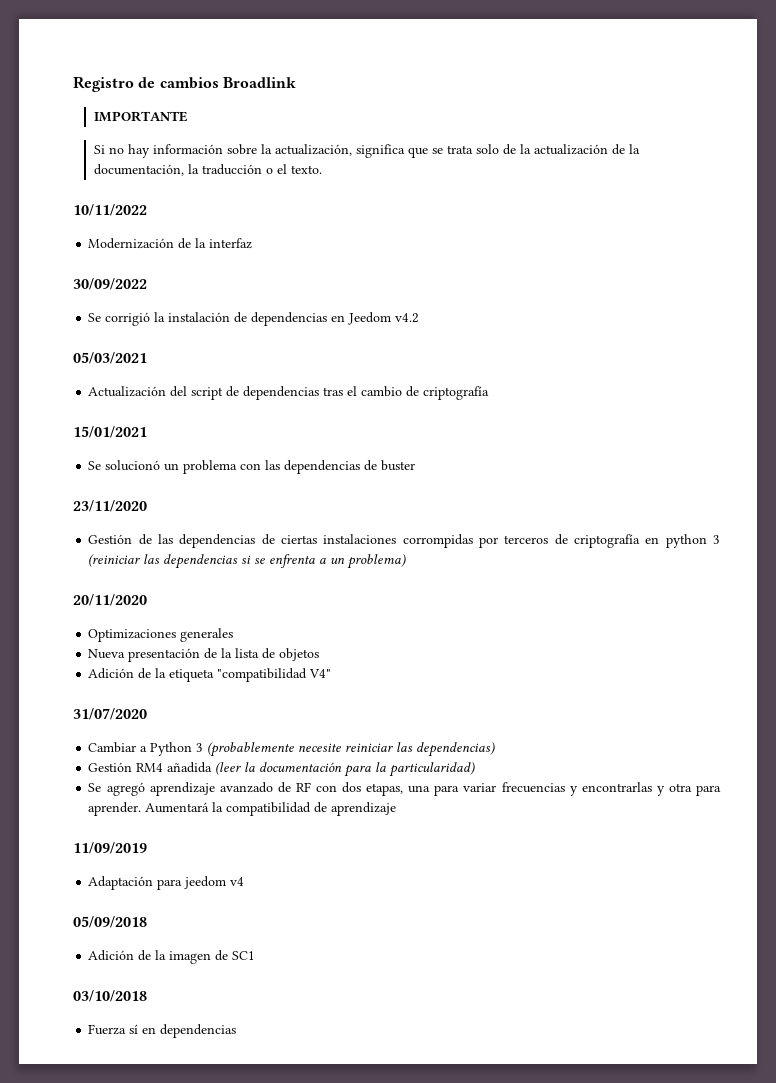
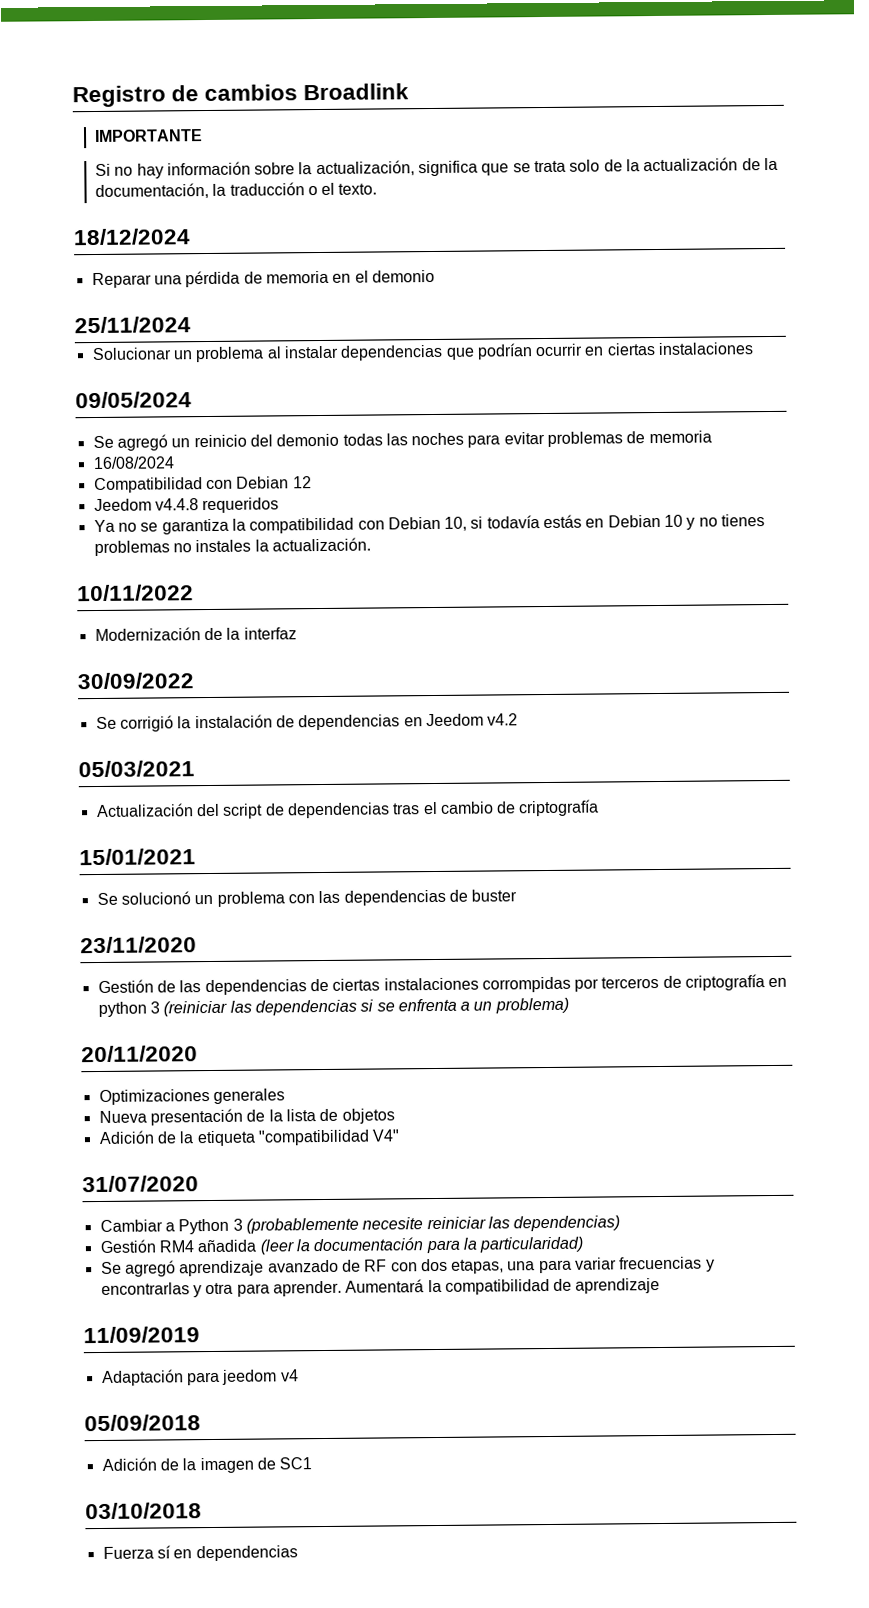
+ 18/12/2024
+ Reparar una pérdida de memoria en el demonio
+ 25/11/2024
+ Solucionar un problema al instalar dependencias que podrían ocurrir en ciertas instalaciones
+ 09/05/2024
+ Se agregó un reinicio del demonio todas las noches para evitar problemas de memoria
+ 16/08/2024
+ Compatibilidad con Debian 12
+ Jeedom v4.4.8 requeridos
+ Ya no se garantiza la compatibilidad con Debian 10, si todavía estás en Debian 10 y no tienes problemas no instales la actualización.

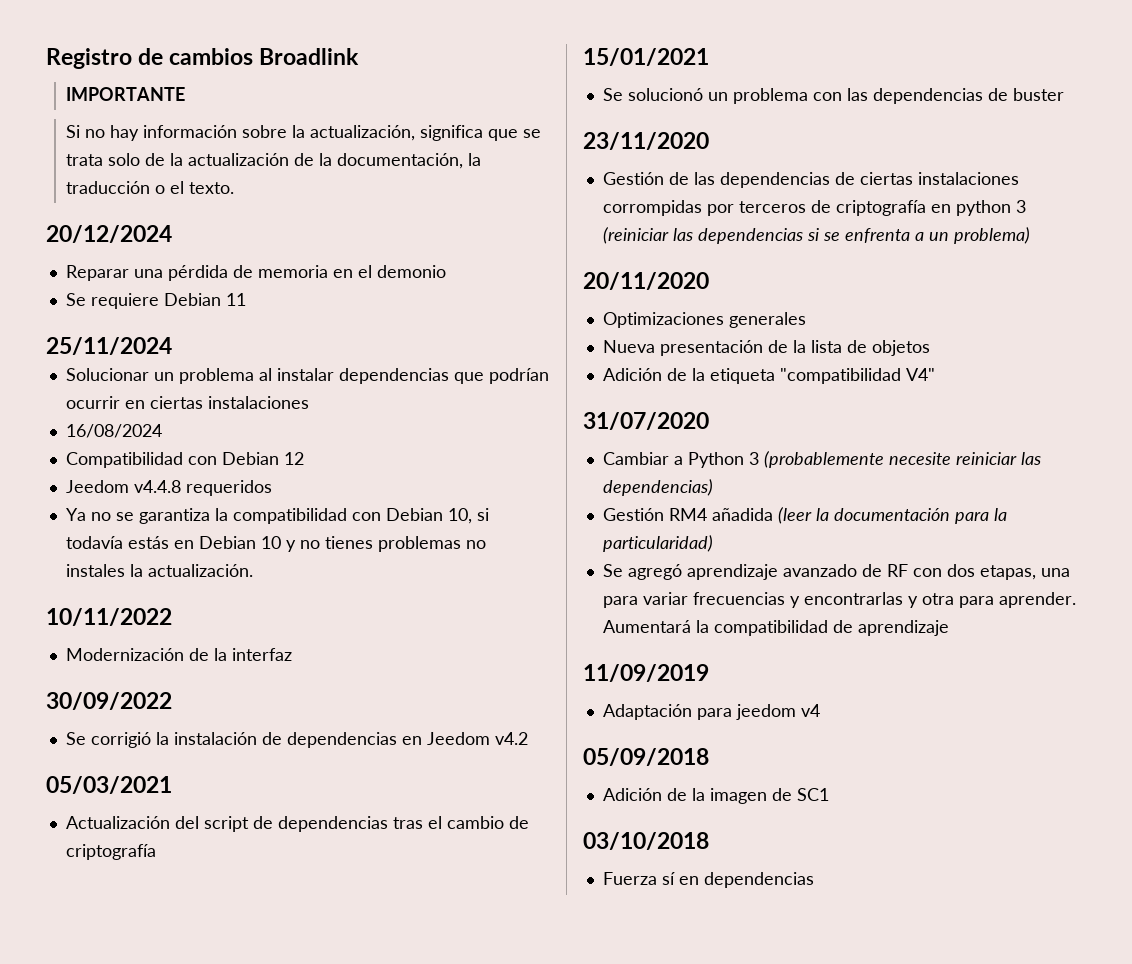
- 18/12/2024
+ 20/12/2024
+ Se requiere Debian 11
- 09/05/2024
- Se agregó un reinicio del demonio todas las noches para evitar problemas de memoria

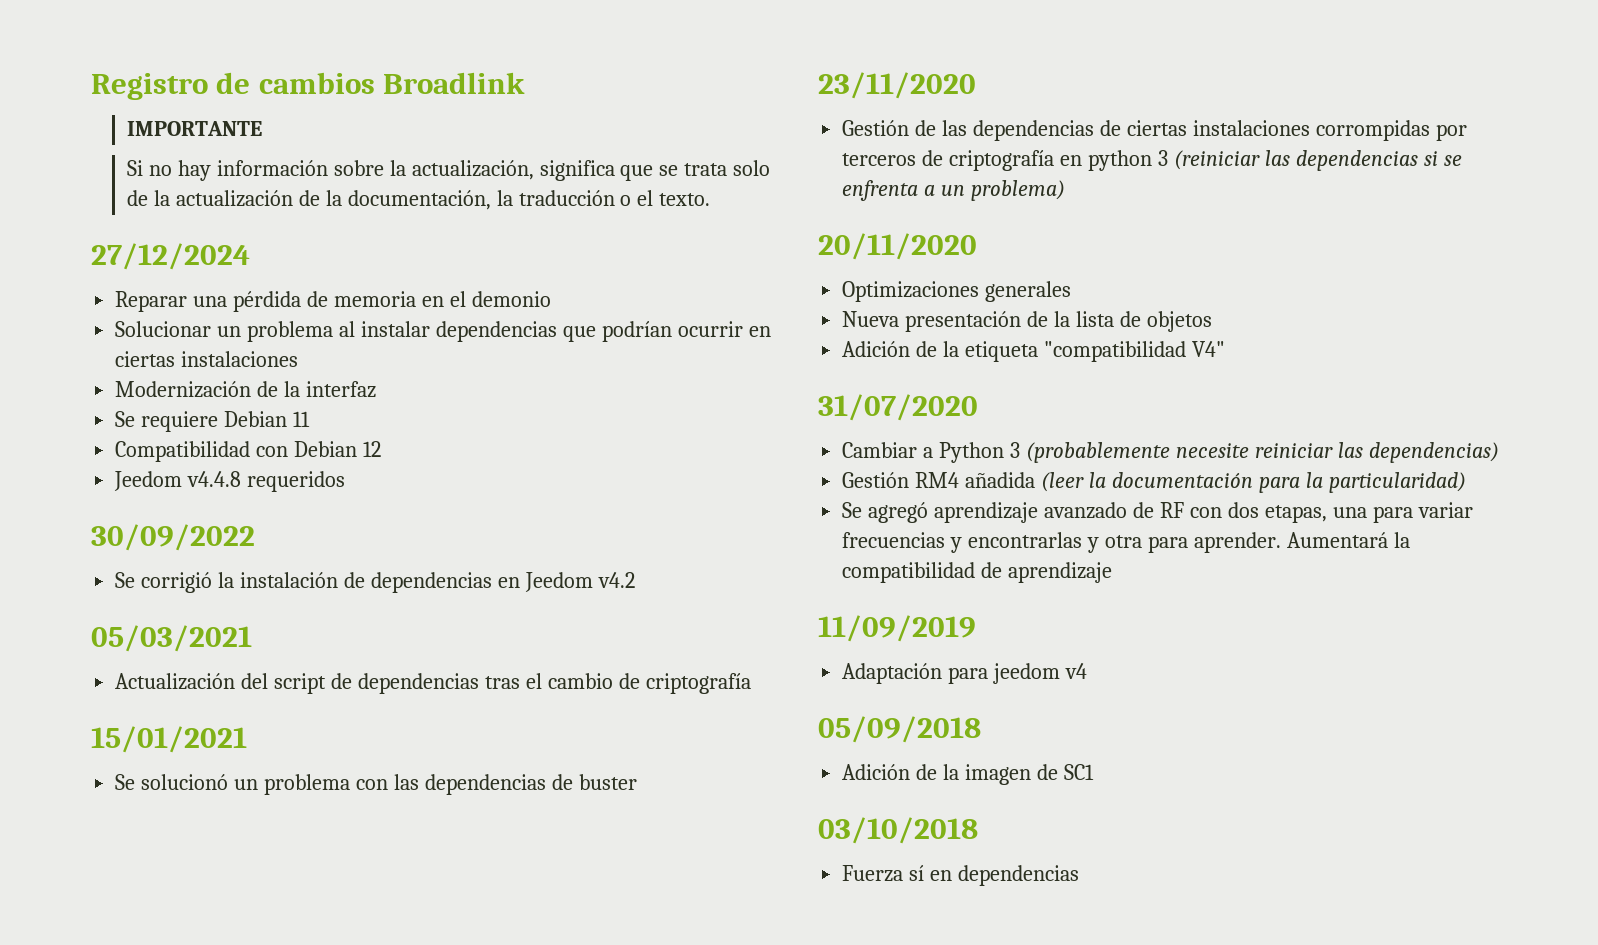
- 20/12/2024
+ 27/12/2024
- Se requiere Debian 11
- 25/11/2024
- 16/08/2024
+ Modernización de la interfaz
+ Se requiere Debian 11
- Ya no se garantiza la compatibilidad con Debian 10, si todavía estás en Debian 10 y no tienes problemas no instales la actualización.
- 10/11/2022
- Modernización de la interfaz

